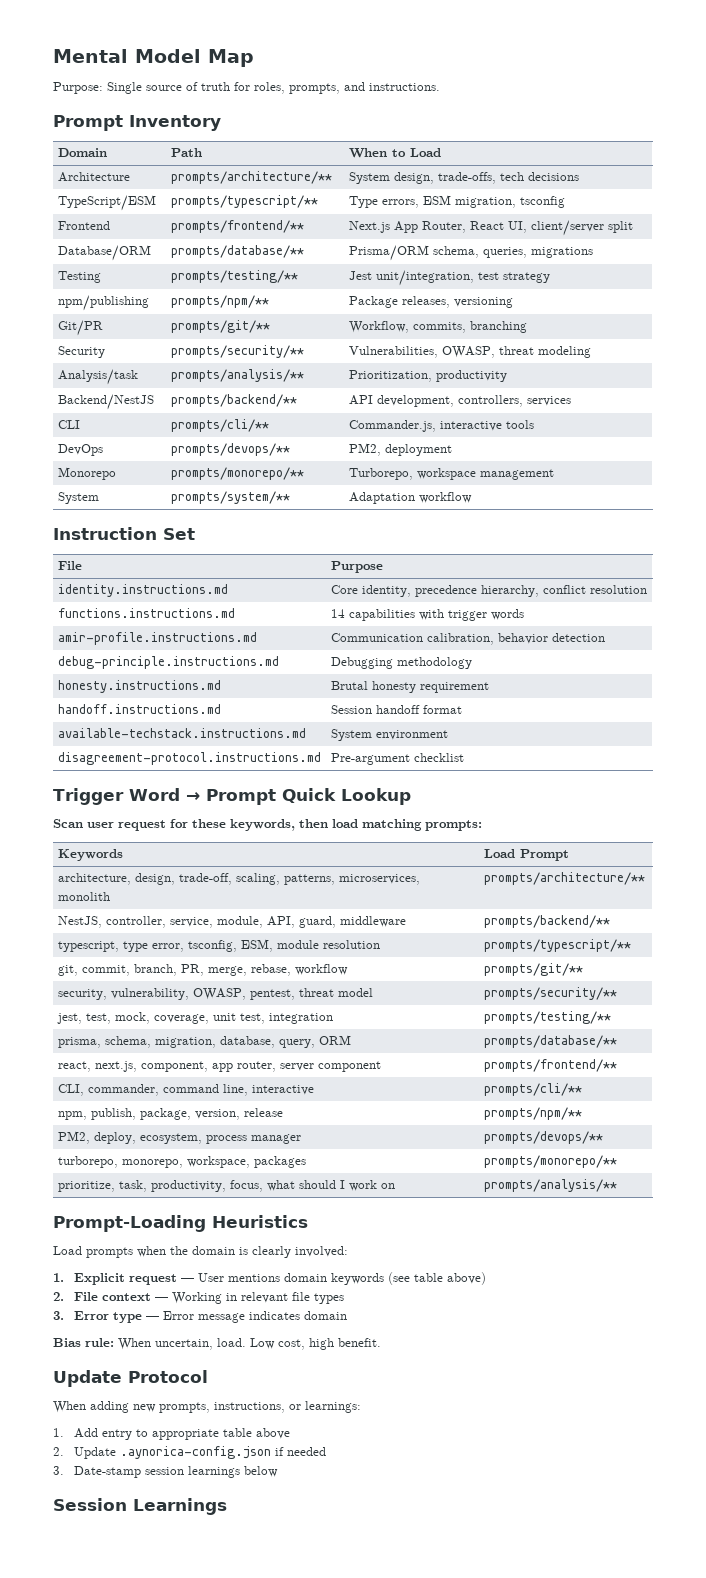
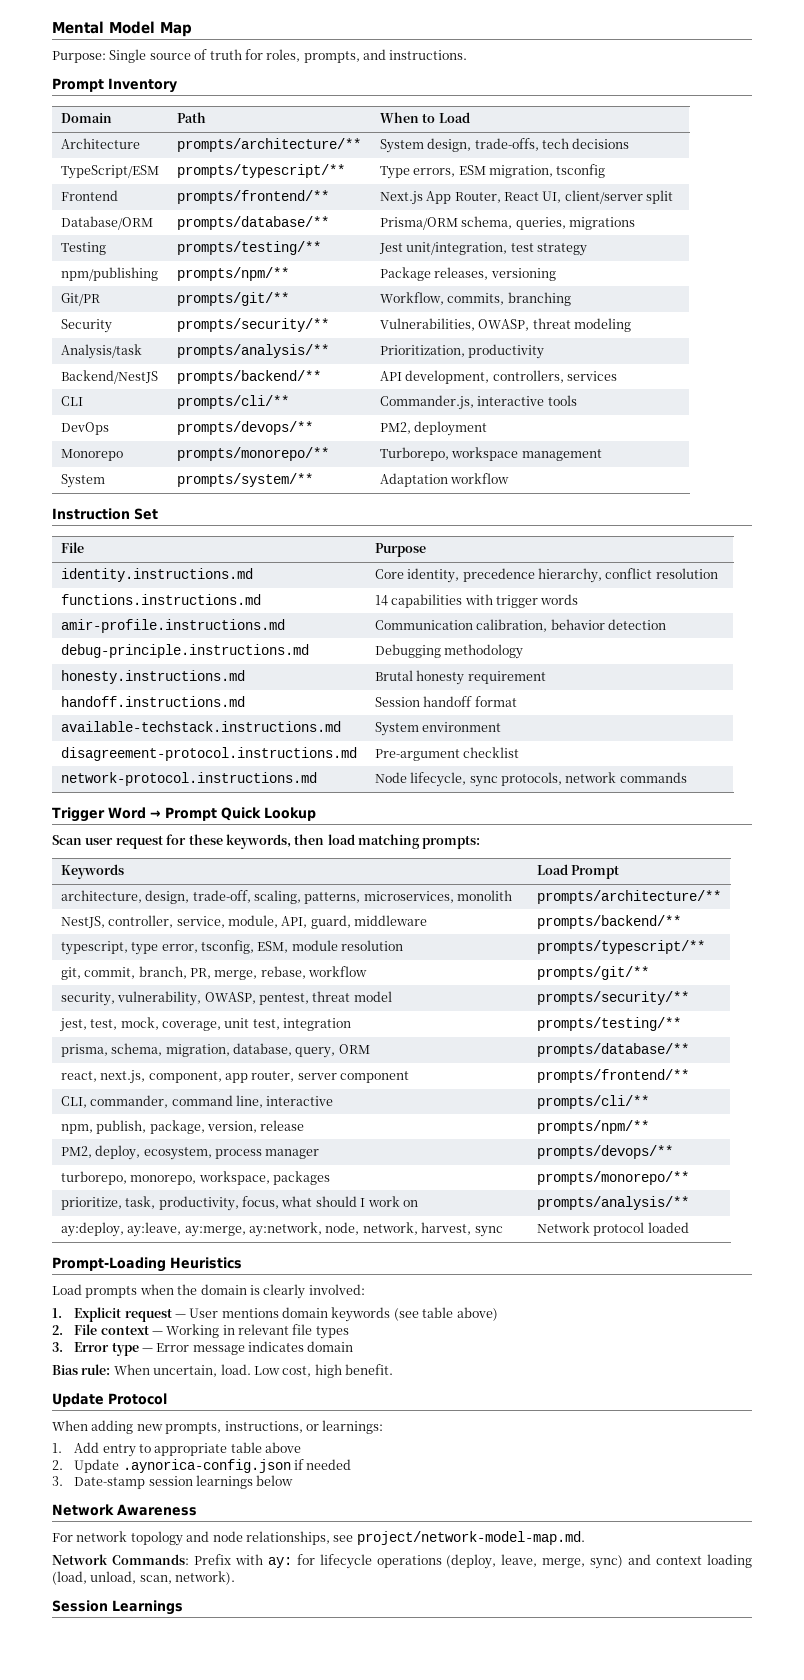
+ network-protocol.instructions.md | Node lifecycle, sync protocols, network commands
+ ay:deploy, ay:leave, ay:merge, ay:network, node, network, harvest, sync | Network protocol loaded
+ Network Awareness
+ For network topology and node relationships, see project/network-model-map.md.
+ Network Commands: Prefix with ay: for lifecycle operations (deploy, leave, merge, sync) and context loading (load, unload, scan, network).

